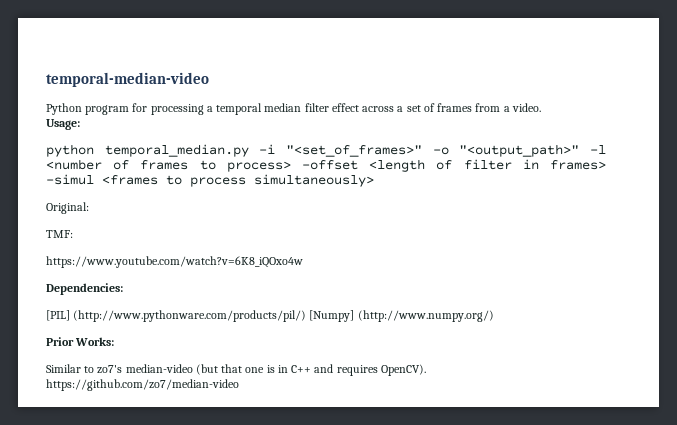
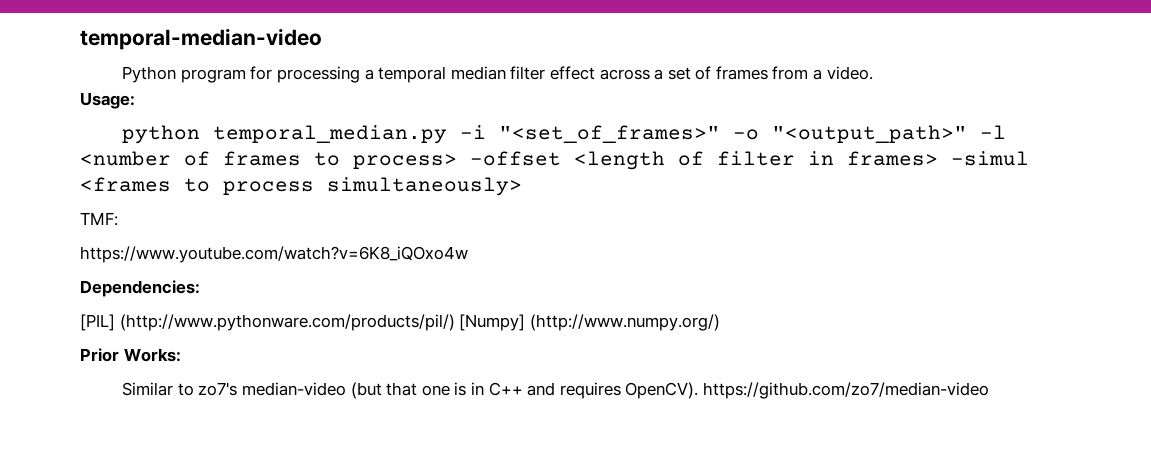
- Original:

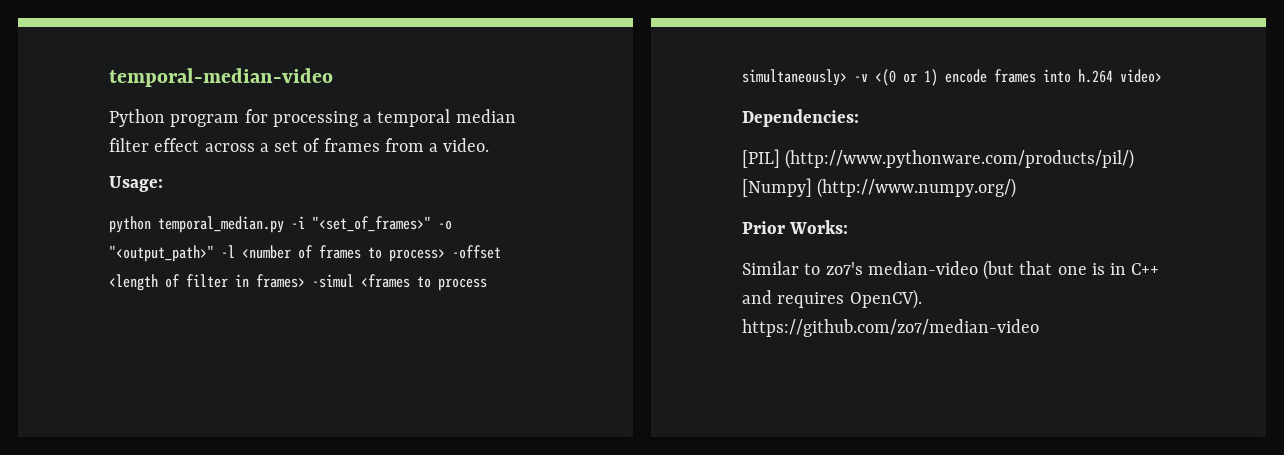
- python temporal_median.py -i "<set_of_frames>" -o "<output_path>" -l <number of frames to process> -offset <length of filter in frames> -simul <frames to process simultaneously>
- TMF:
- https://www.youtube.com/watch?v=6K8_iQOxo4w
+ python temporal_median.py -i "<set_of_frames>" -o "<output_path>" -l <number of frames to process> -offset <length of filter in frames> -simul <frames to process simultaneously> -v <(0 or 1) encode frames into h.264 video>

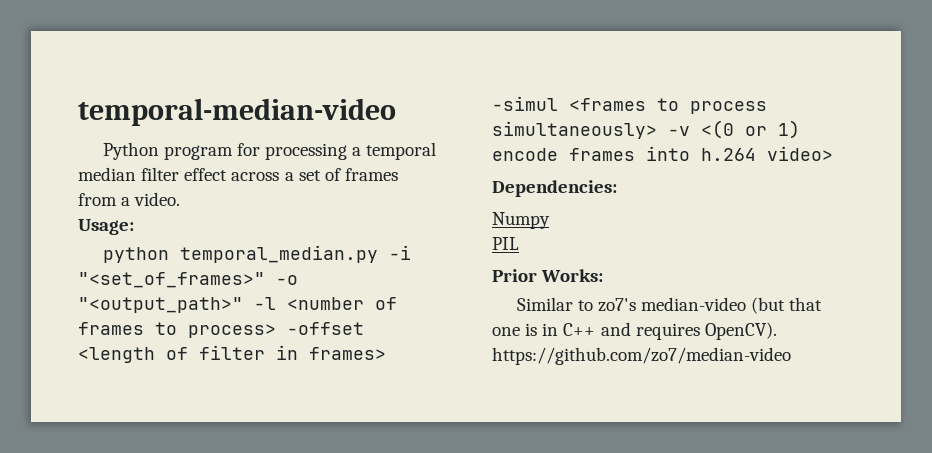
- [PIL] (http://www.pythonware.com/products/pil/) [Numpy] (http://www.numpy.org/)
+ Numpy
+ PIL

